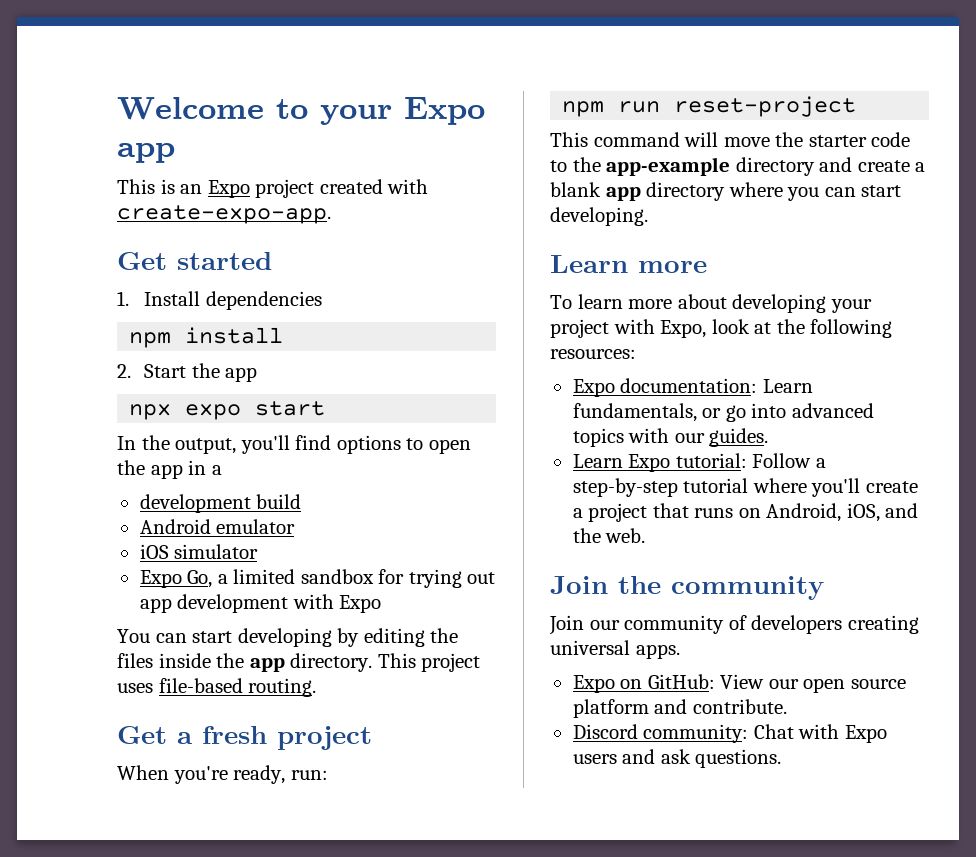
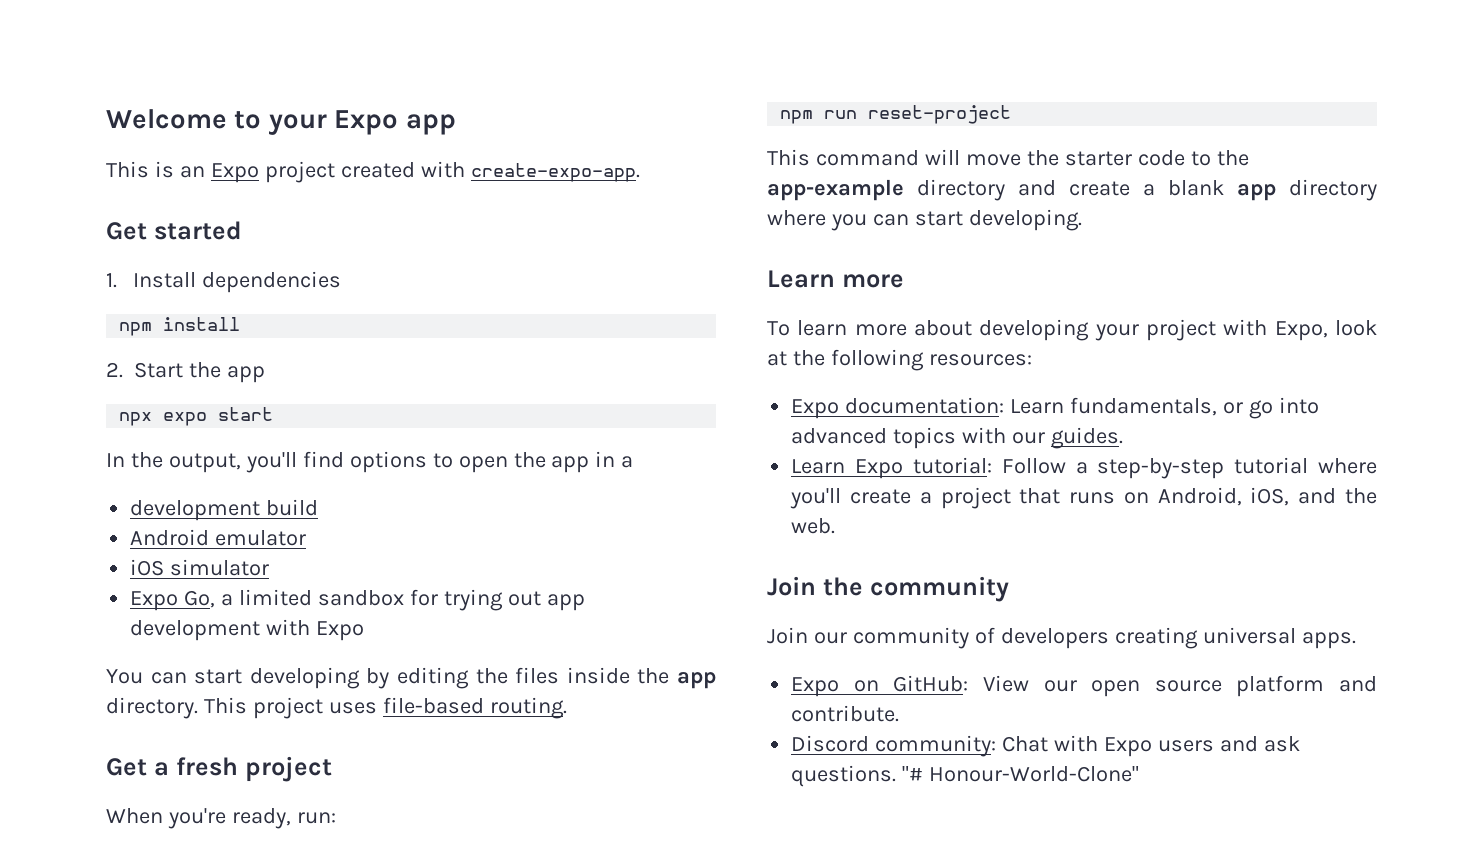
+ "# Honour-World-Clone"

